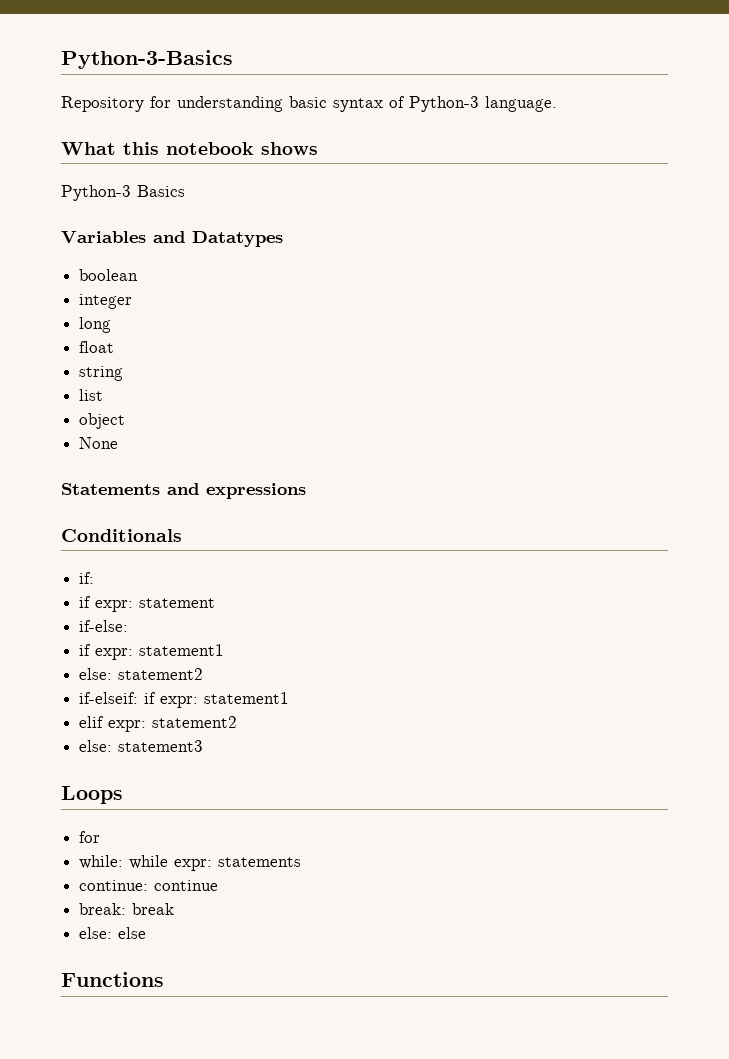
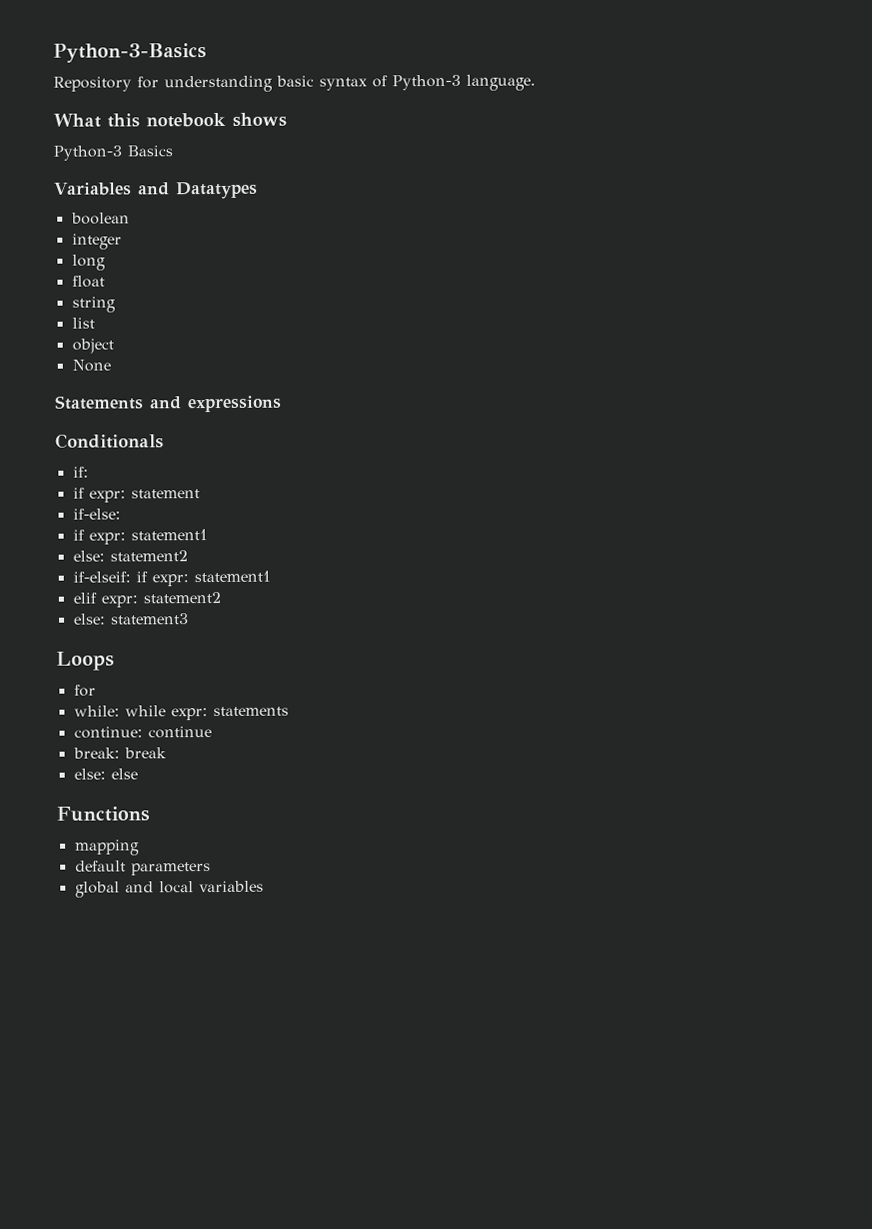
+ mapping
+ default parameters
+ global and local variables

